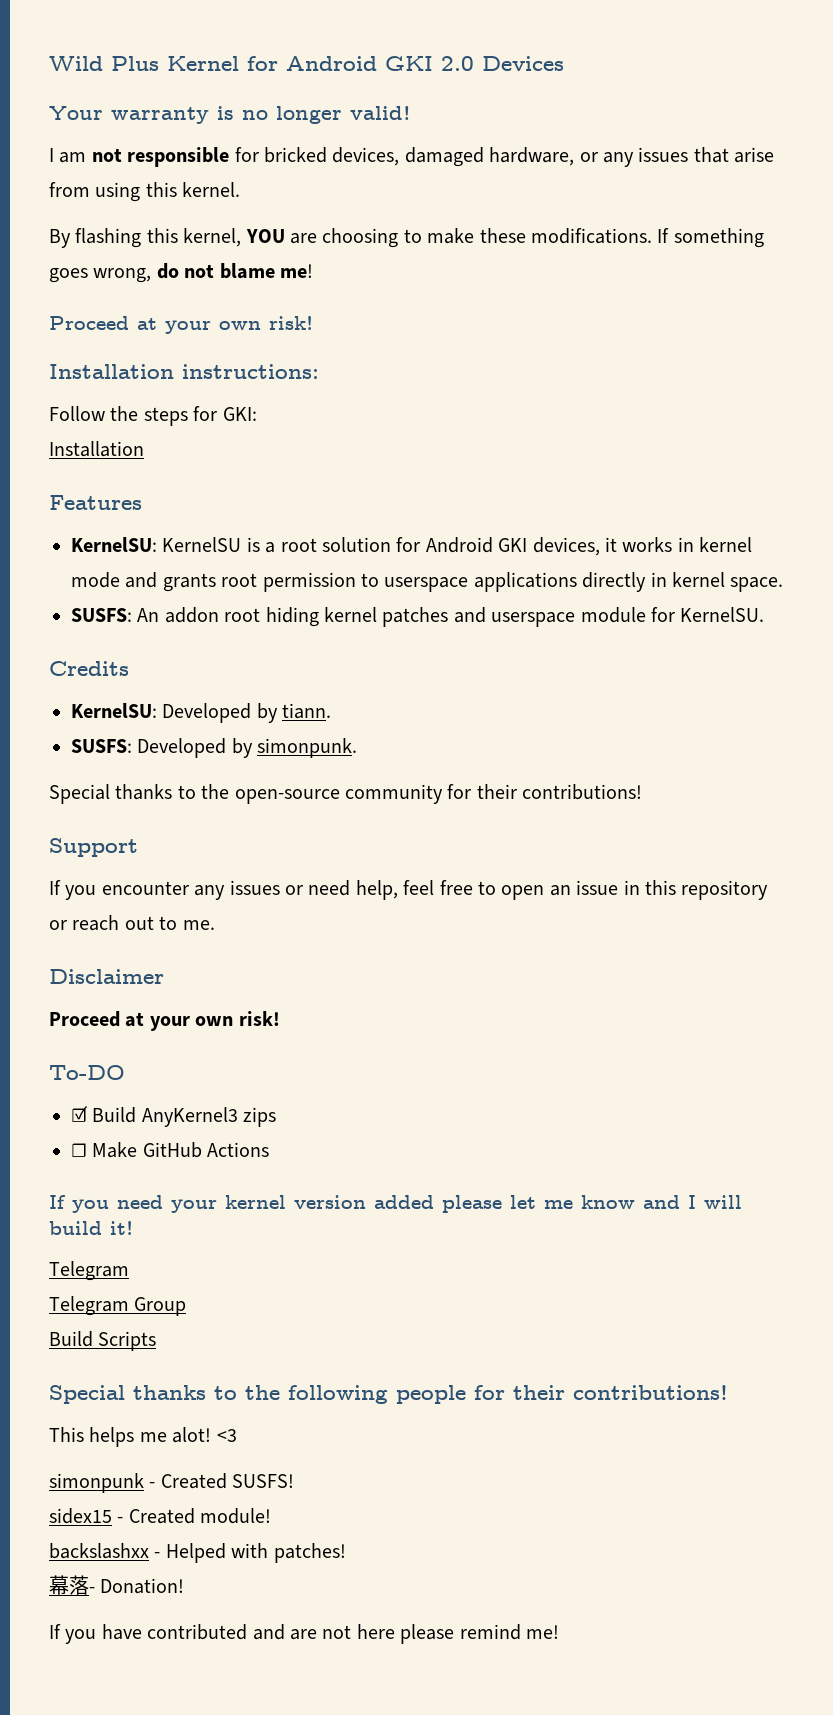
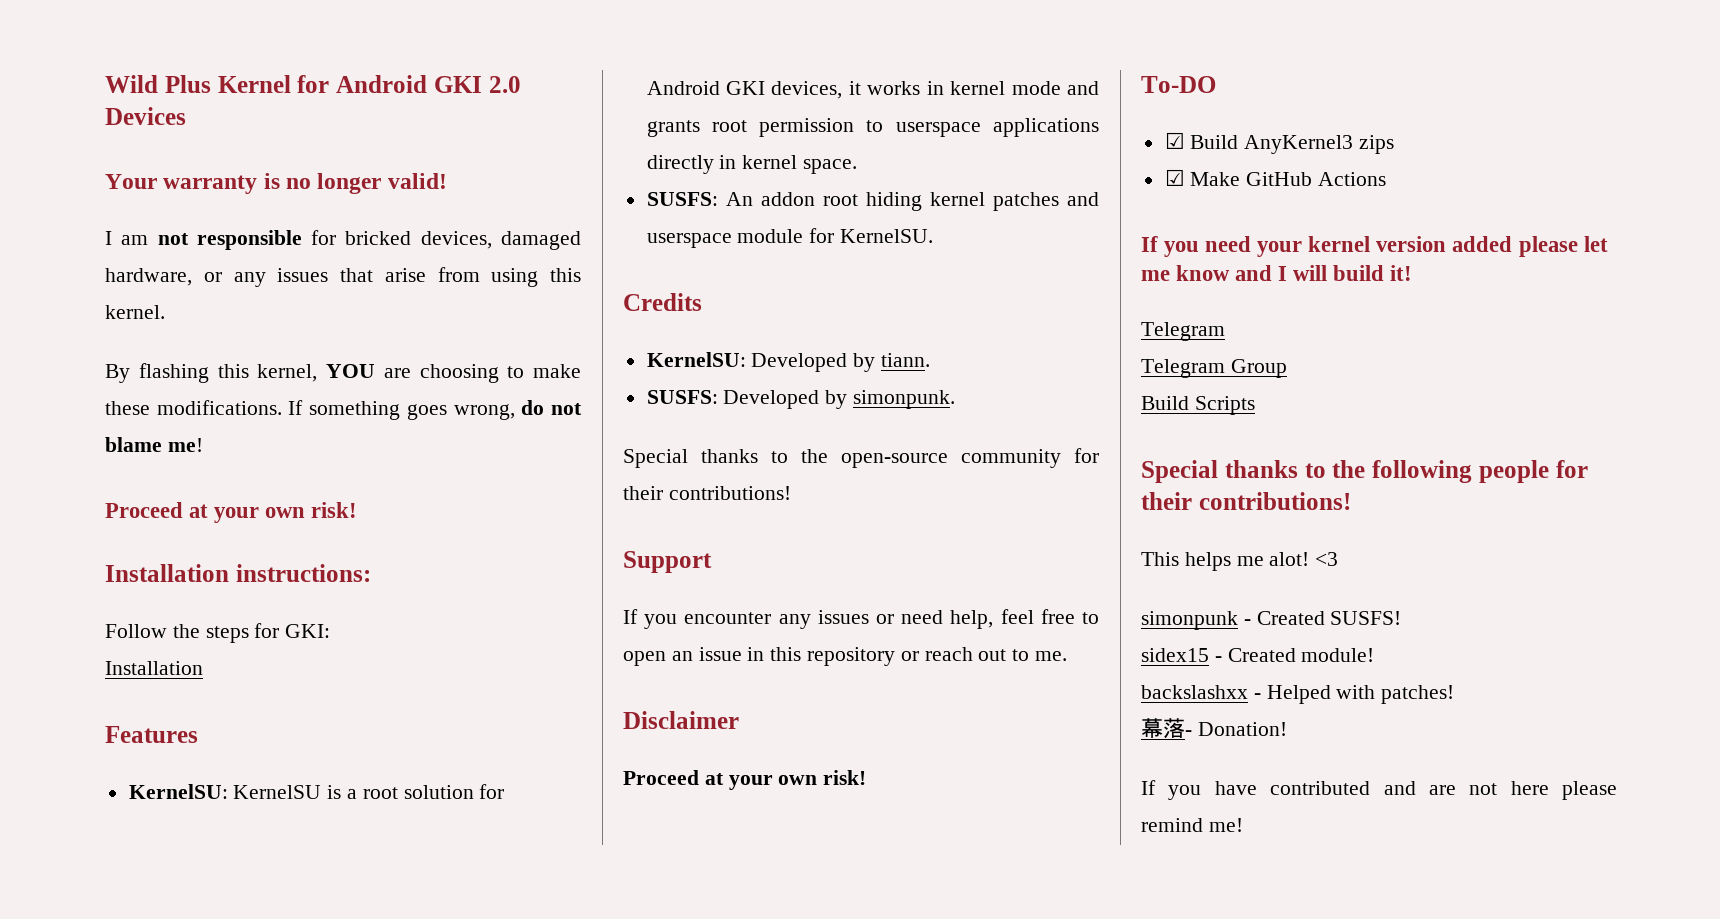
- ☐ Make GitHub Actions
+ ☑ Make GitHub Actions

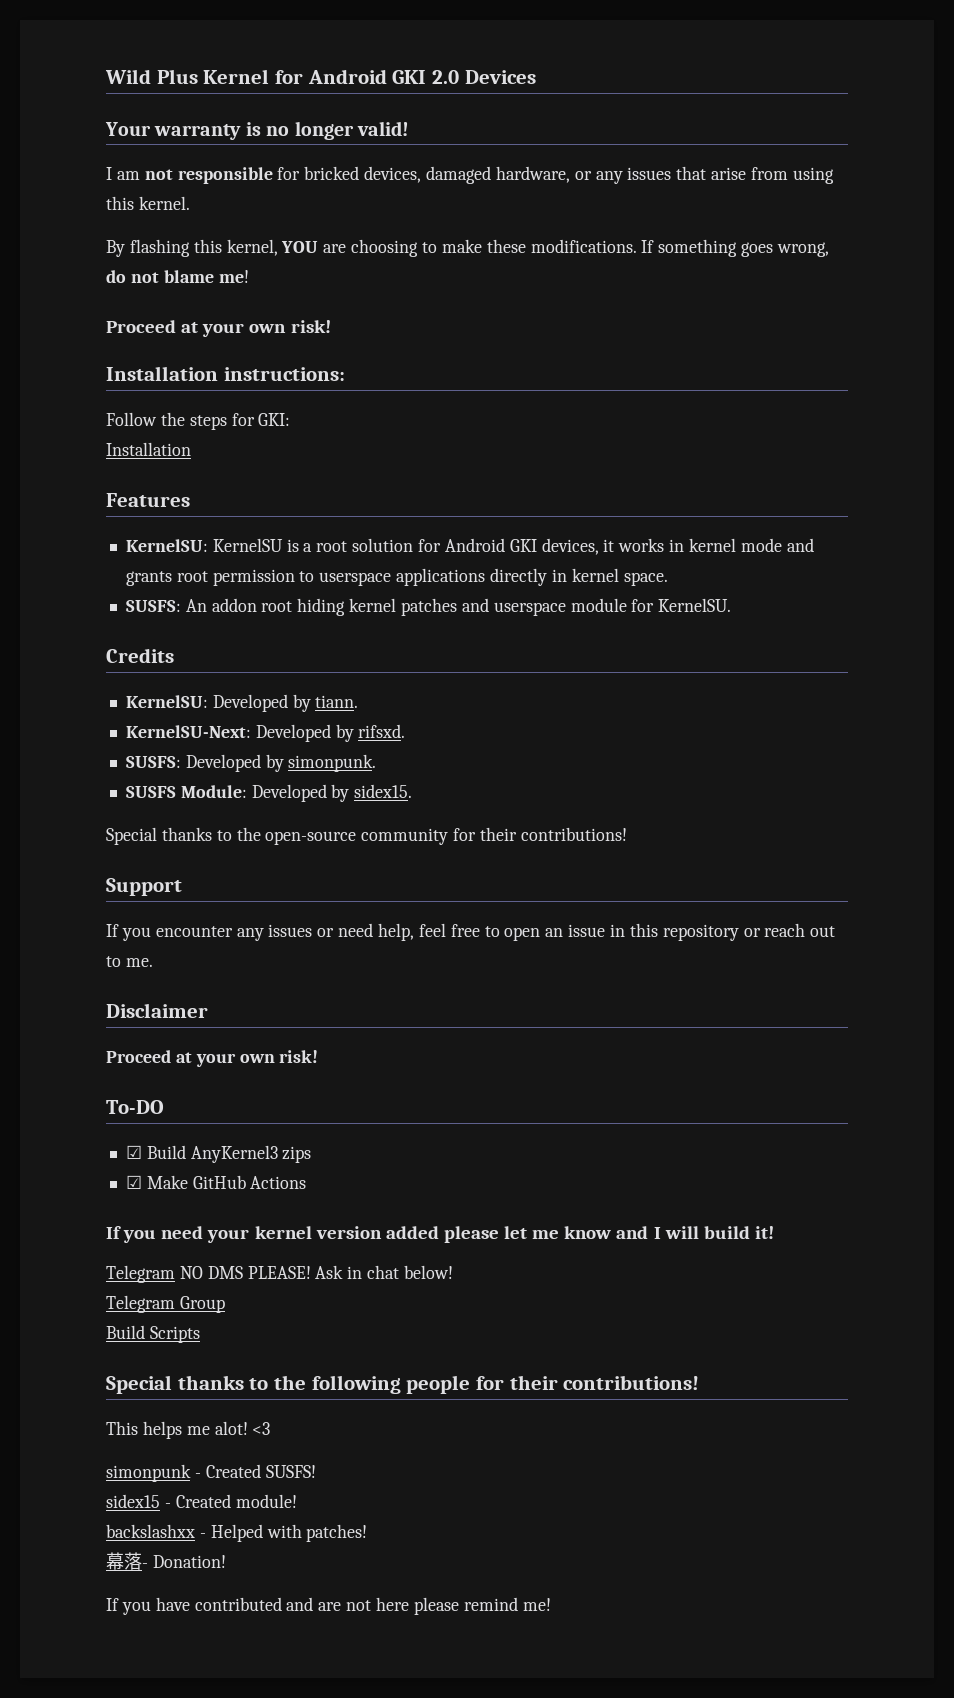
+ KernelSU-Next: Developed by rifsxd.
+ SUSFS Module: Developed by sidex15.
  If you need your kernel version added please let me know and I will build it!
- Telegram
+ Telegram NO DMS PLEASE! Ask in chat below!

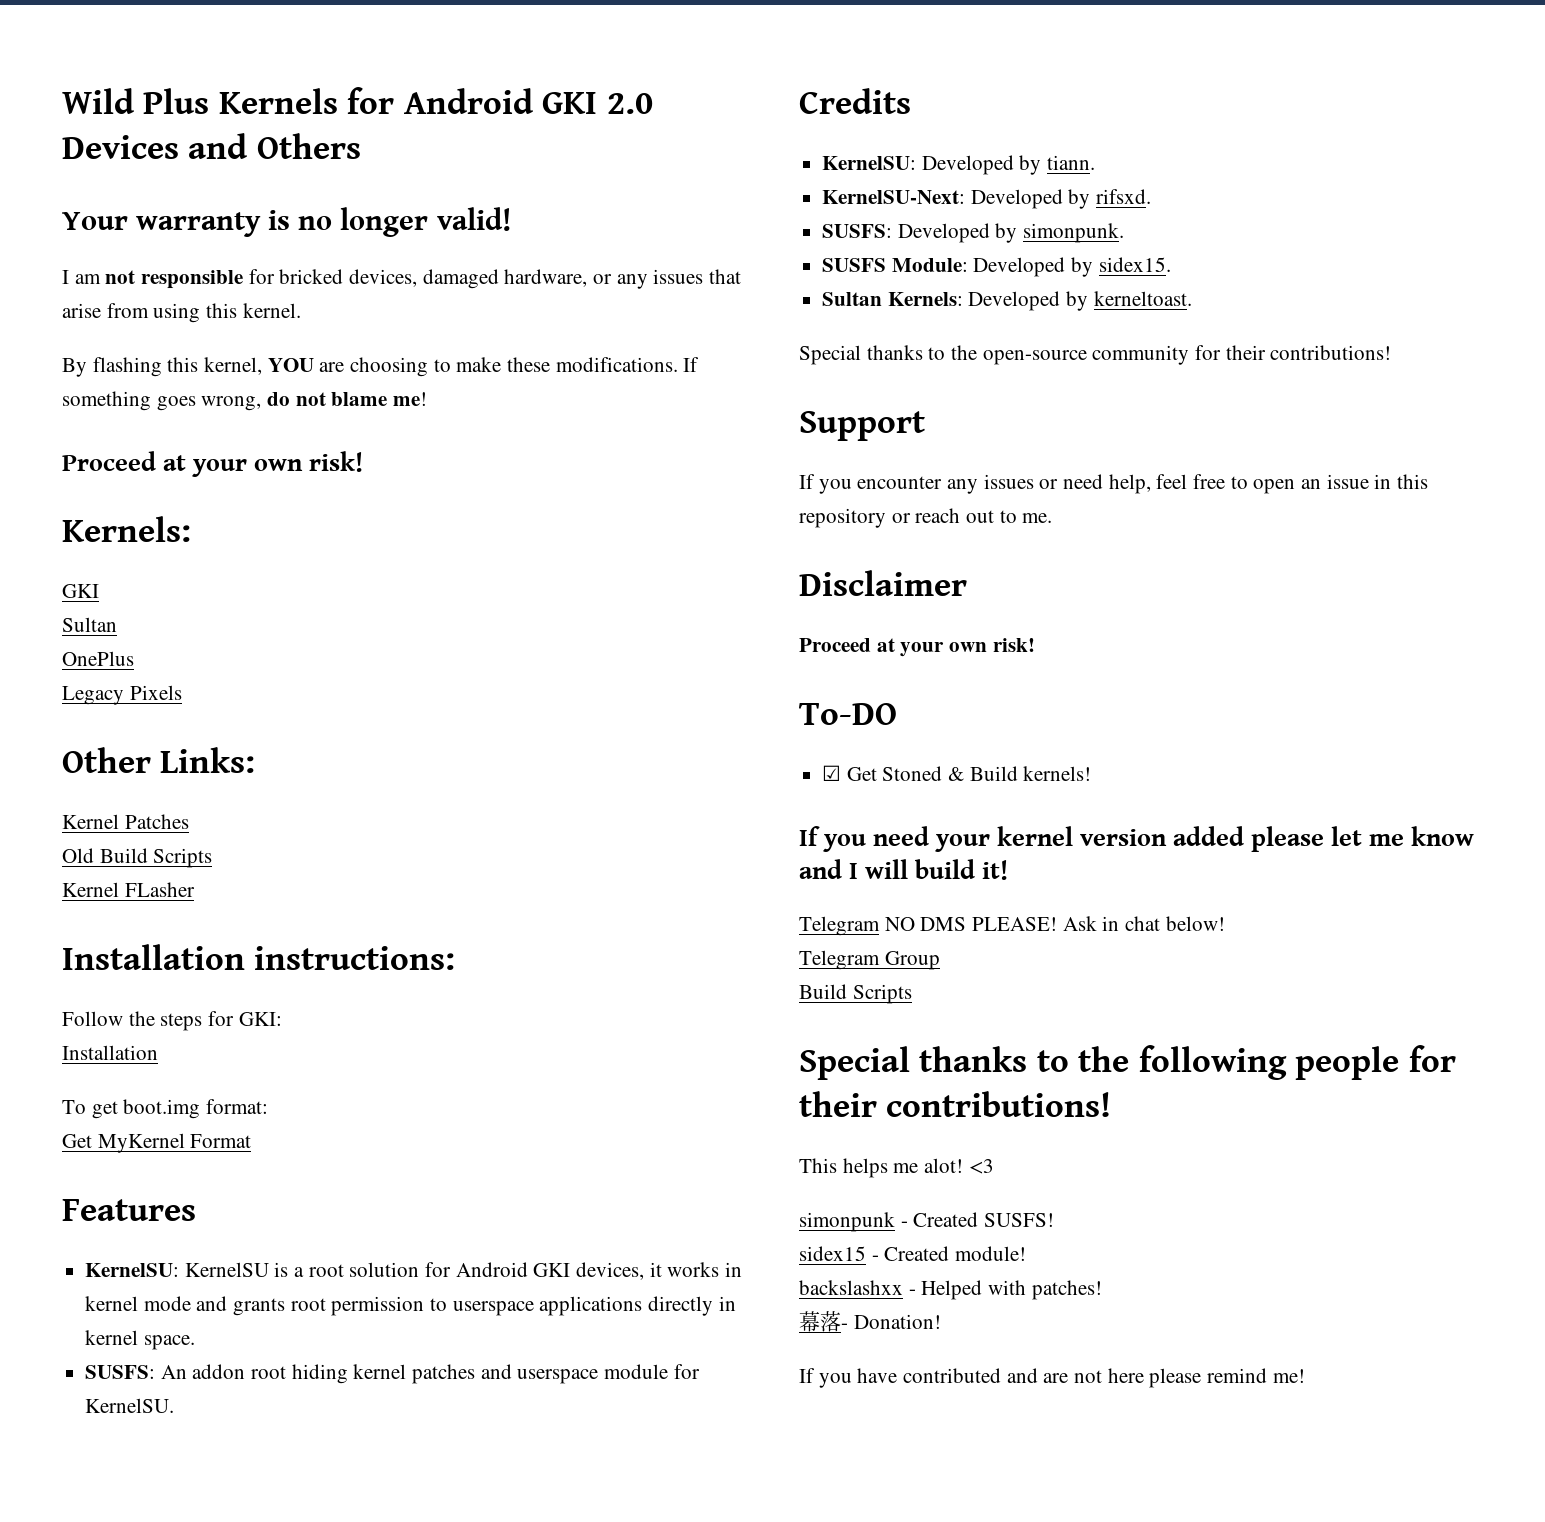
- Wild Plus Kernel for Android GKI 2.0 Devices
+ Wild Plus Kernels for Android GKI 2.0 Devices and Others
  If something goes wrong, do not blame me!
  Proceed at your own risk!
+ Kernels:
+ GKI
+ Sultan
+ OnePlus
+ Legacy Pixels
+ Other Links:
+ Kernel Patches
+ Old Build Scripts
+ Kernel FLasher
+ To get boot.img format:
+ Get MyKernel Format
+ Sultan Kernels: Developed by kerneltoast.
- ☑ Build AnyKernel3 zips
- ☑ Make GitHub Actions
+ ☑ Get Stoned & Build kernels!

